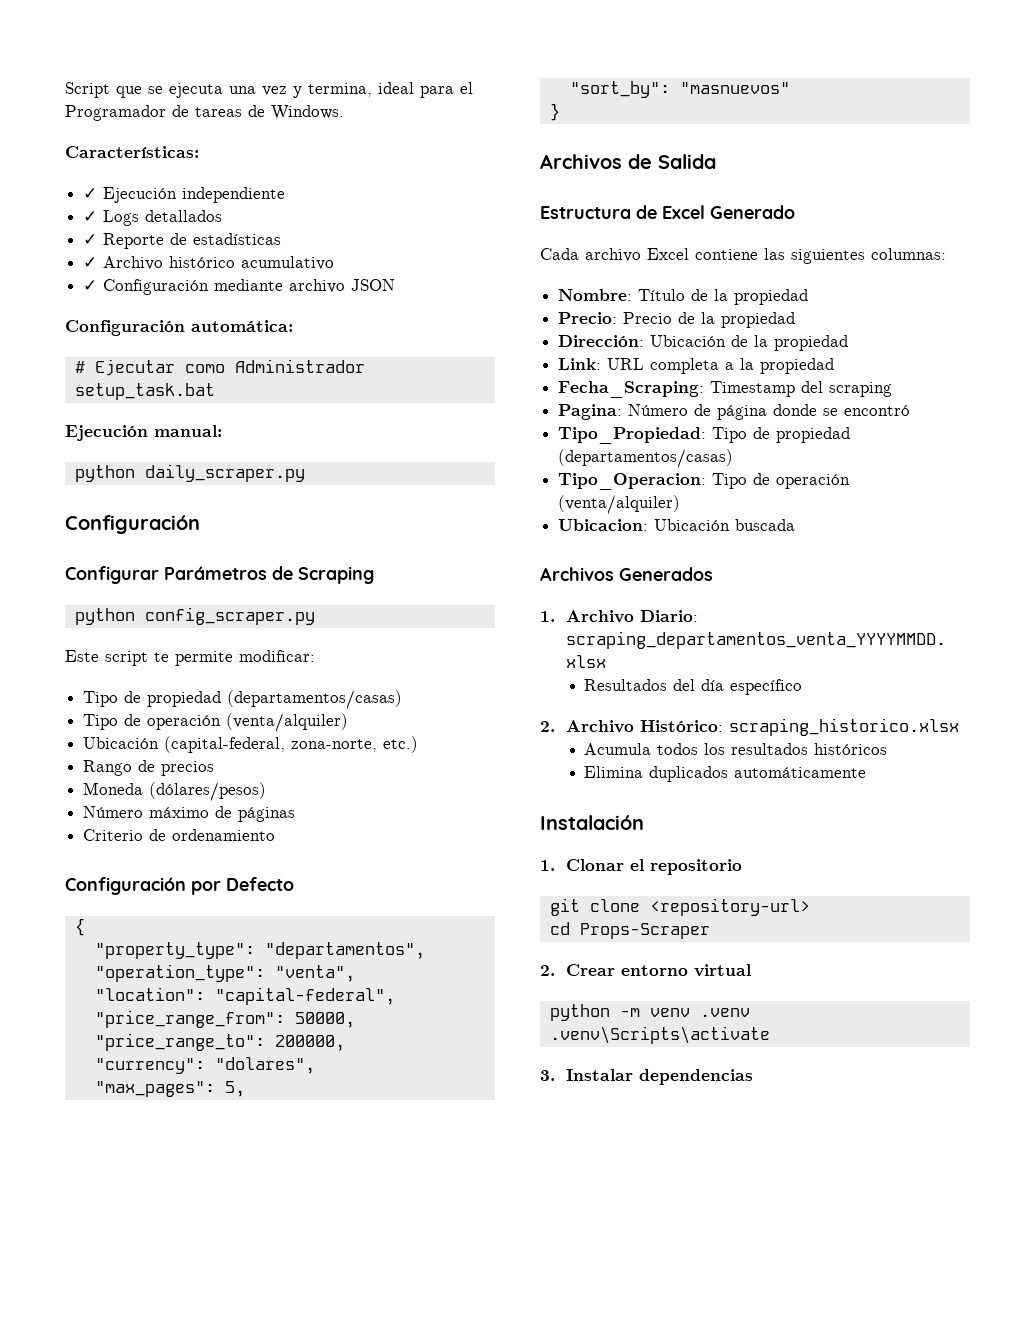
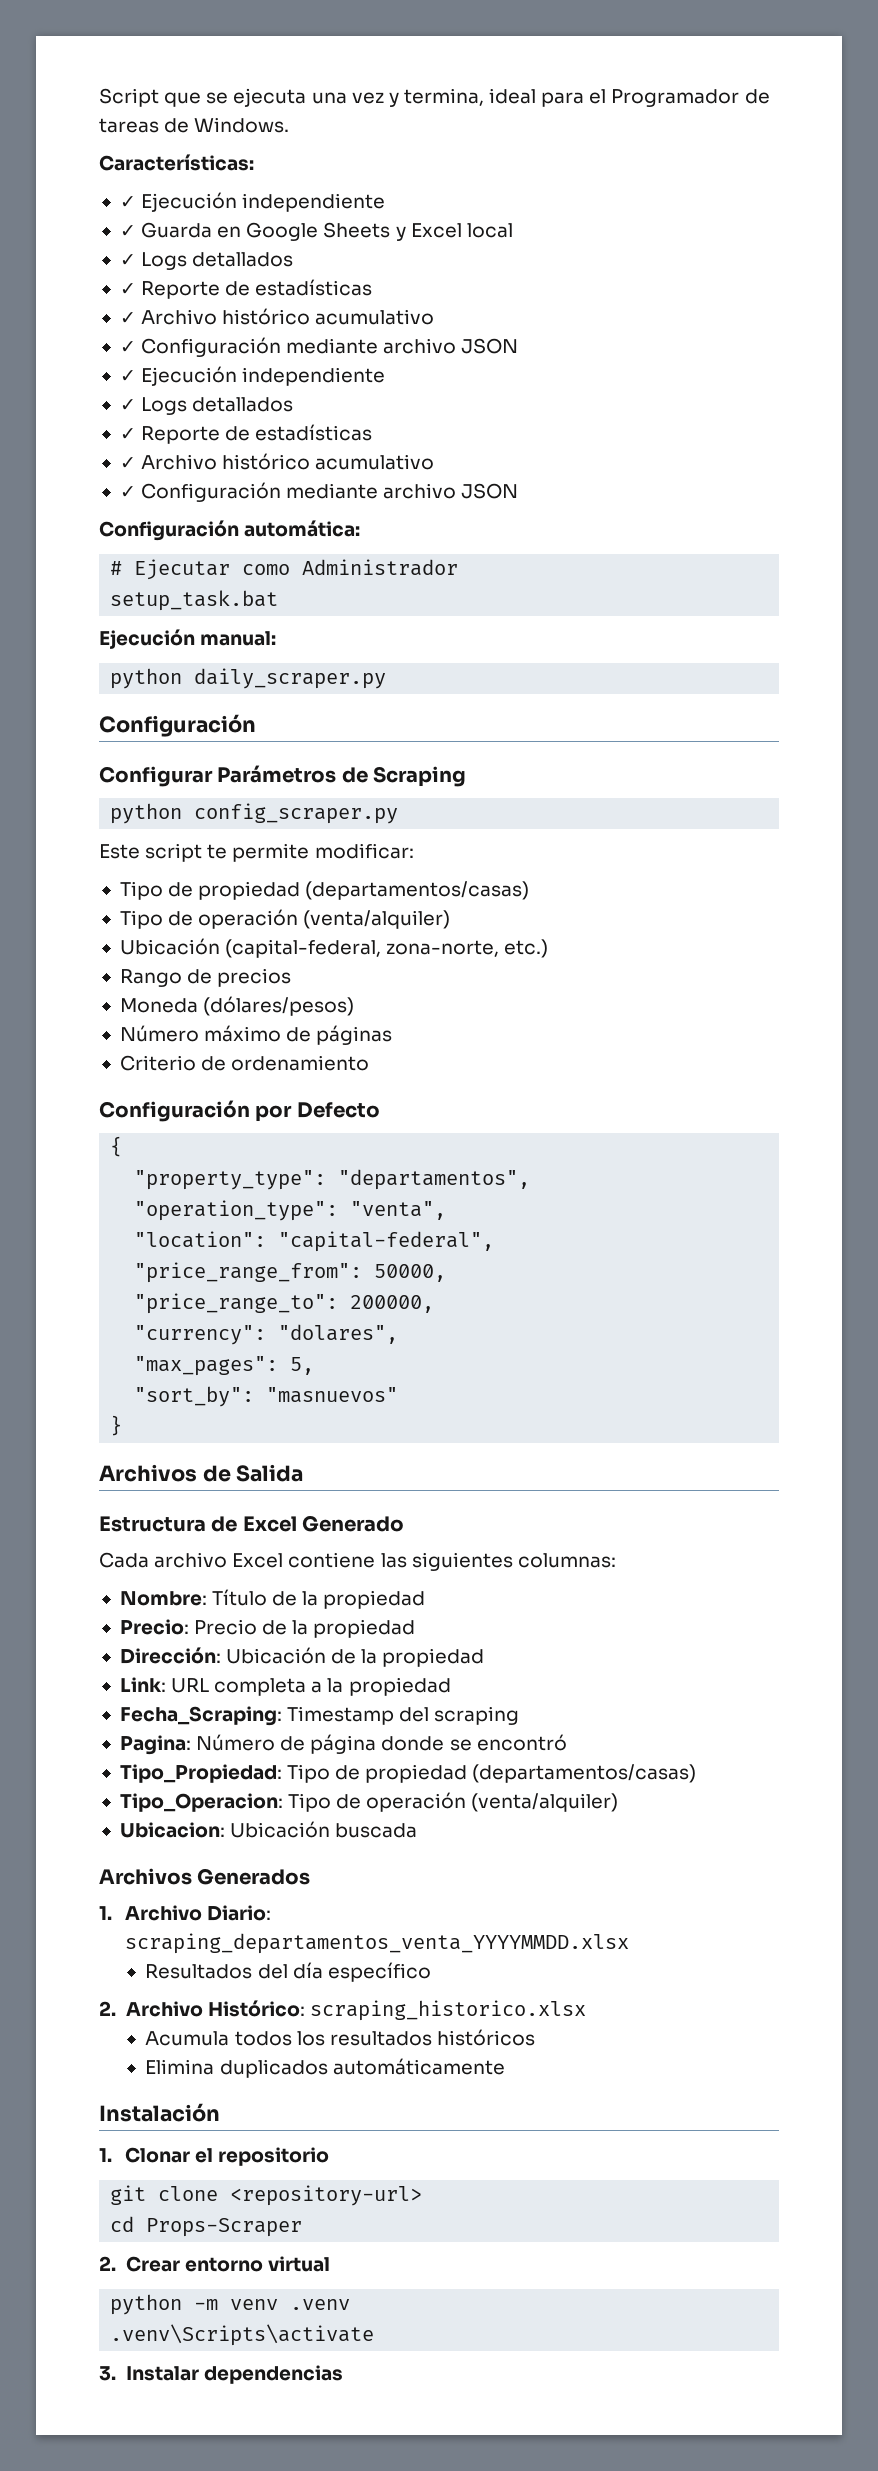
+ ✓ Guarda en Google Sheets y Excel local
+ ✓ Logs detallados
+ ✓ Reporte de estadísticas
+ ✓ Archivo histórico acumulativo
+ ✓ Configuración mediante archivo JSON
+ ✓ Ejecución independiente

